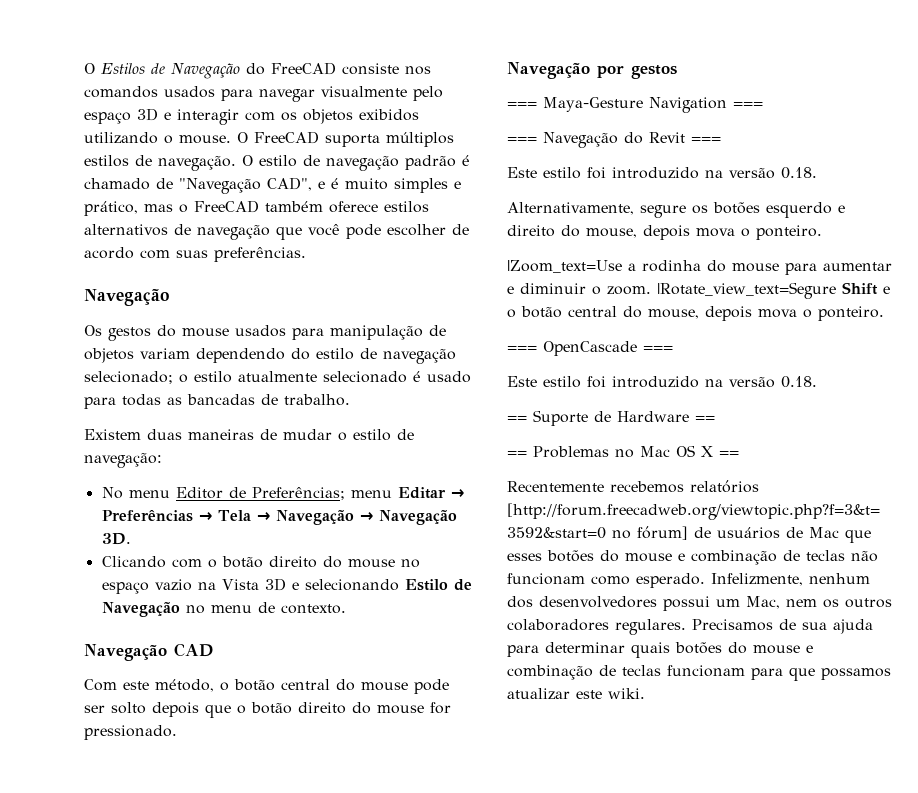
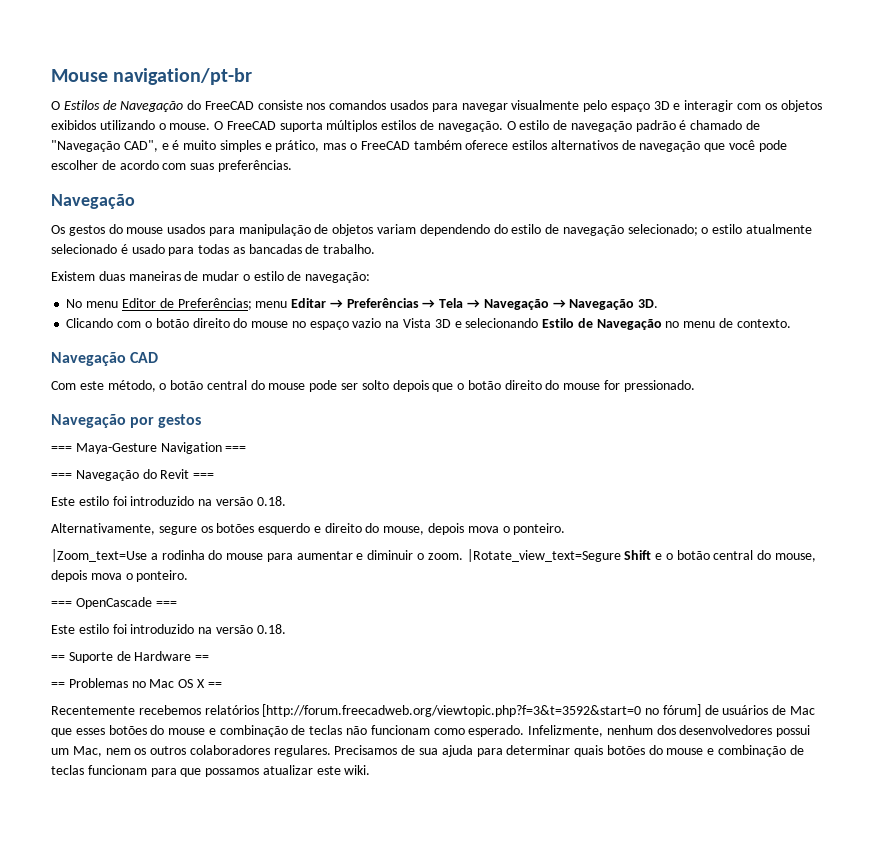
+ Mouse navigation/pt-br

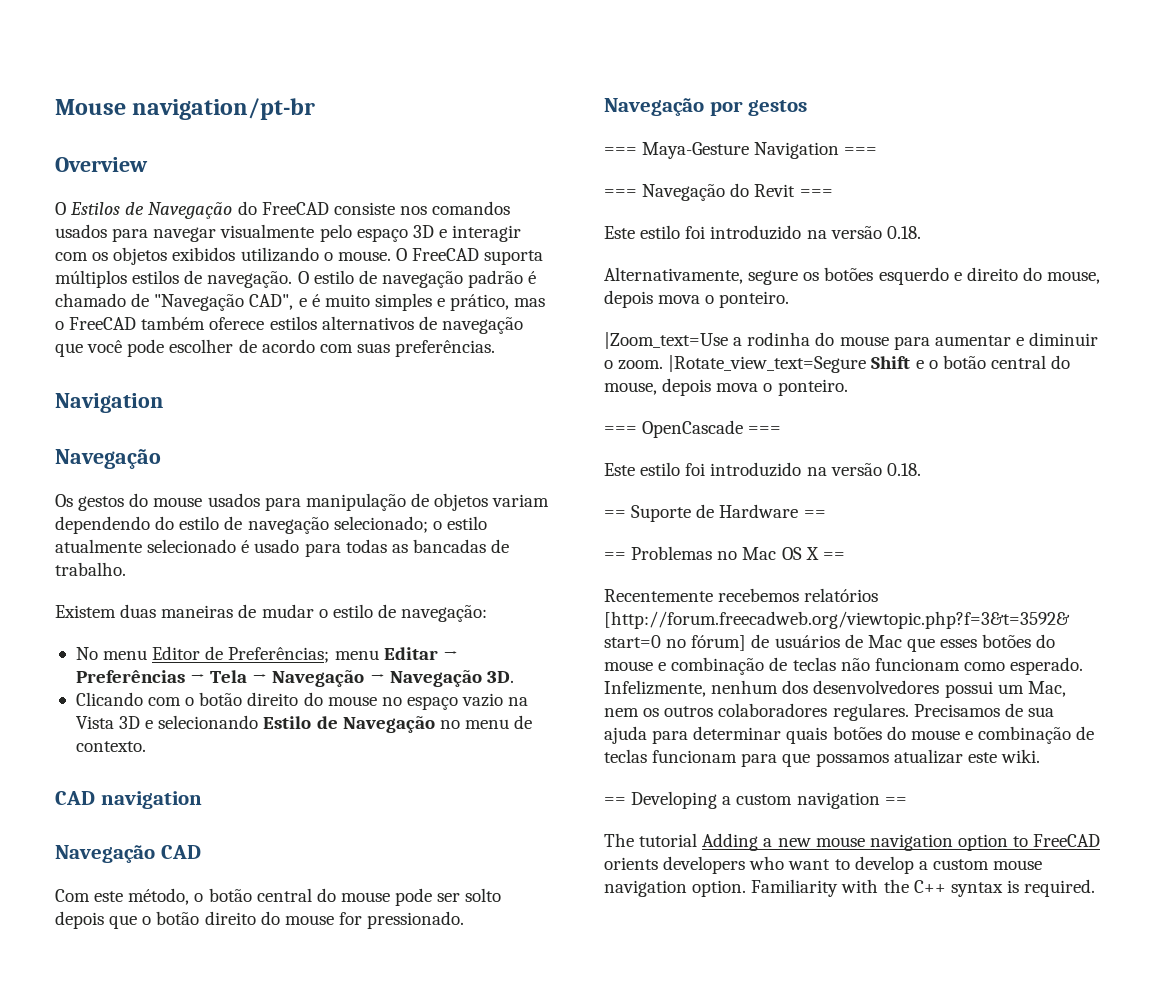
+ Overview
  O estilo de navegação padrão é chamado de "Navegação CAD", e é muito simples e prático, mas o FreeCAD também oferece estilos alternativos de navegação que você pode escolher de acordo com suas preferências.
+ Navigation
+ CAD navigation
+ == Developing a custom navigation ==
+ The tutorial Adding a new mouse navigation option to FreeCAD orients developers who want to develop a custom mouse navigation option. Familiarity with the C++ syntax is required.

